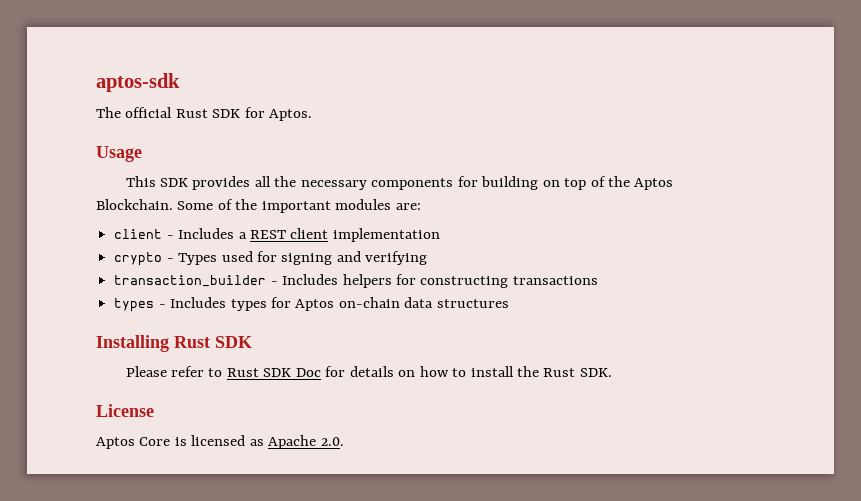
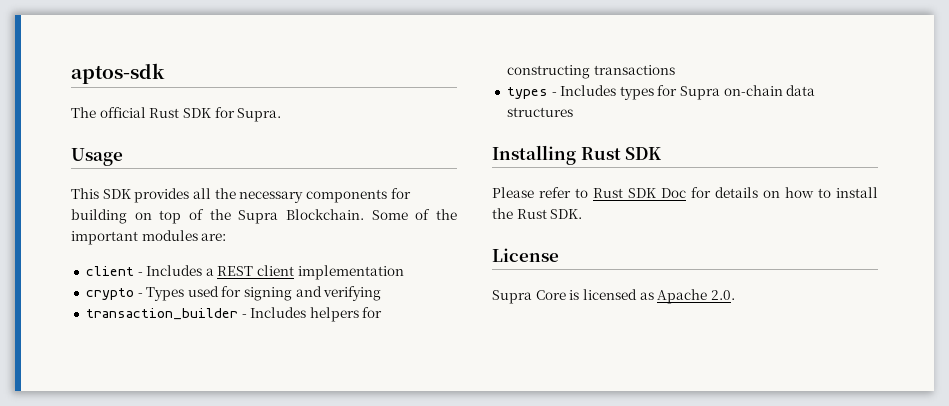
- The official Rust SDK for Aptos.
+ The official Rust SDK for Supra.
- This SDK provides all the necessary components for building on top of the Aptos Blockchain.
+ This SDK provides all the necessary components for building on top of the Supra Blockchain.
- types - Includes types for Aptos on-chain data structures
+ types - Includes types for Supra on-chain data structures
- Aptos Core is licensed as Apache 2.0.
+ Supra Core is licensed as Apache 2.0.

